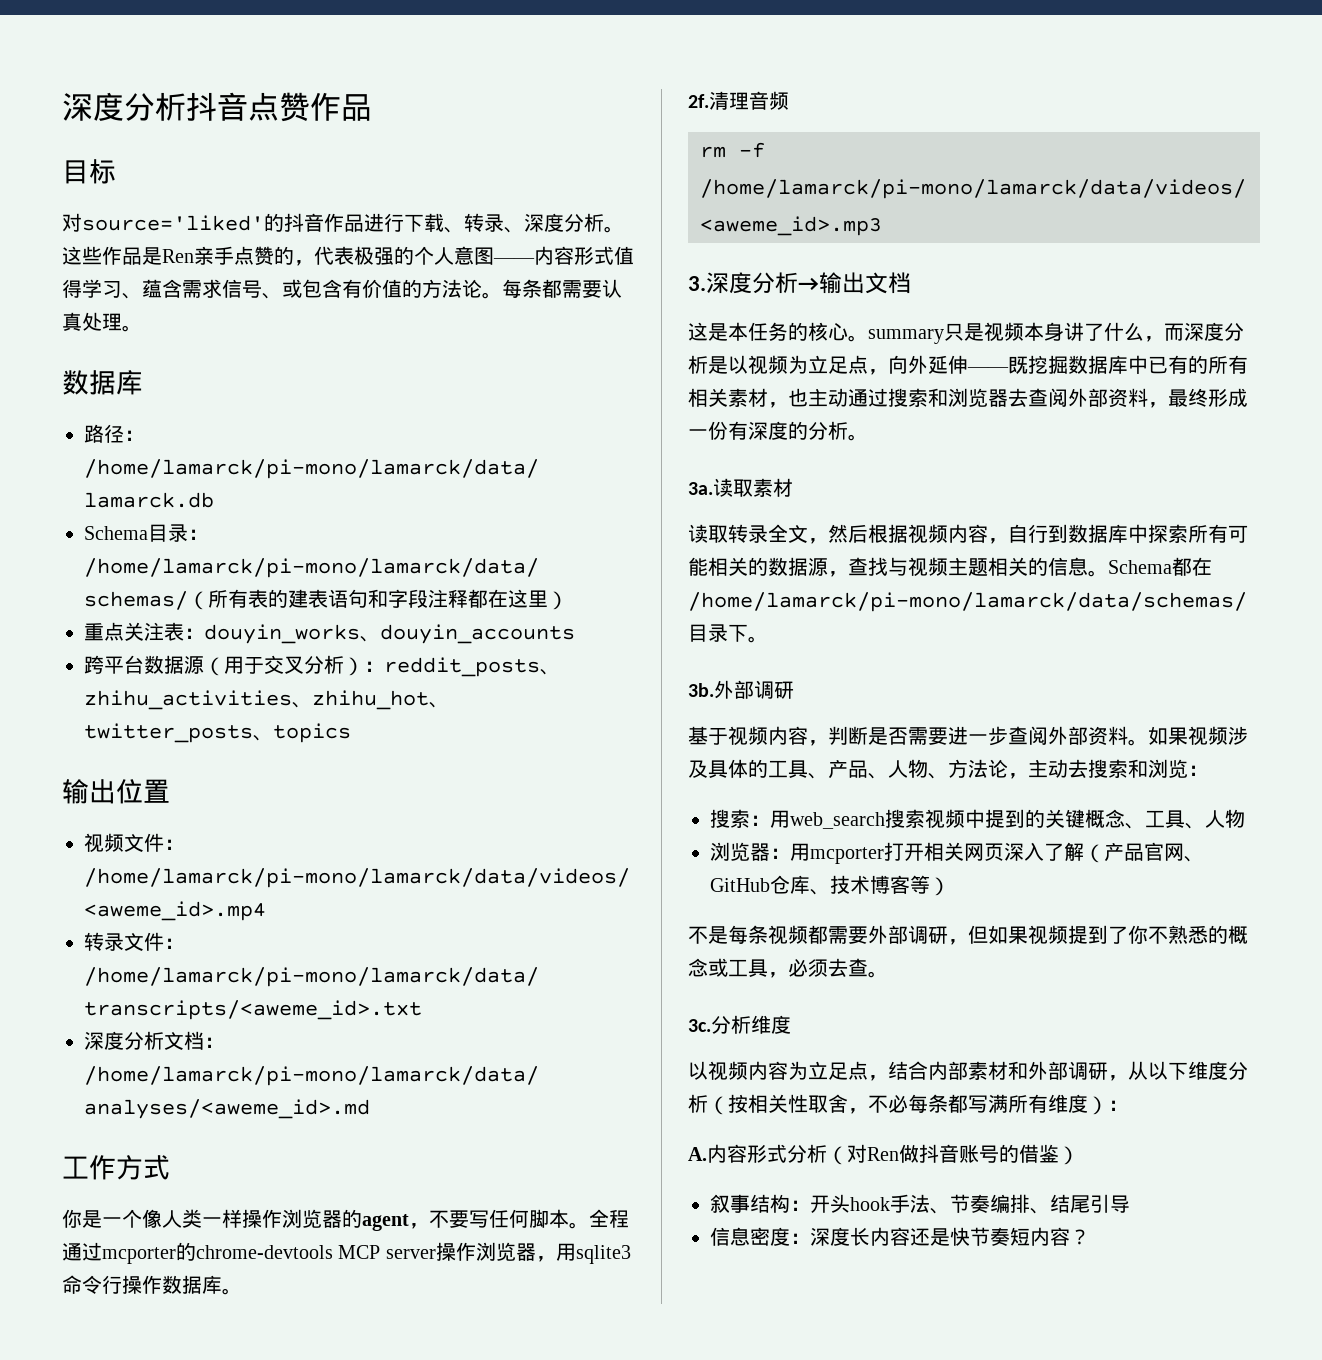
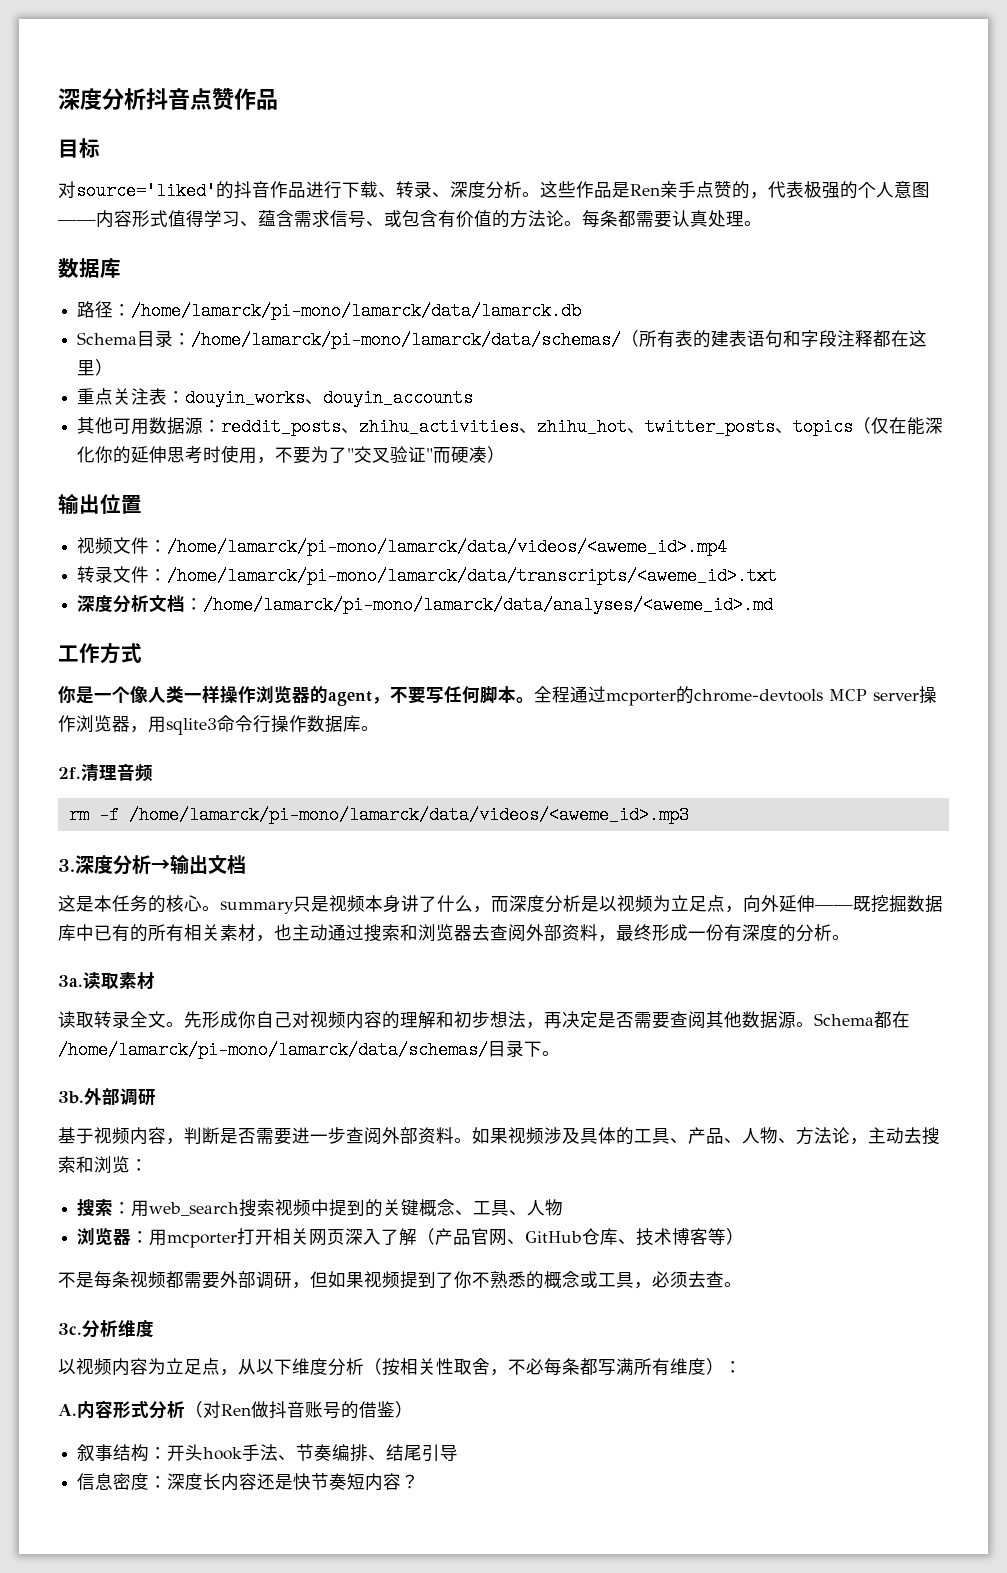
- 跨平台数据源（用于交叉分析）：reddit_posts、zhihu_activities、zhihu_hot、twitter_posts、topics
+ 其他可用数据源：reddit_posts、zhihu_activities、zhihu_hot、twitter_posts、topics（仅在能深化你的延伸思考时使用，不要为了"交叉验证"而硬凑）
- 读取转录全文，然后根据视频内容，自行到数据库中探索所有可能相关的数据源，查找与视频主题相关的信息。
+ 读取转录全文。先形成你自己对视频内容的理解和初步想法，再决定是否需要查阅其他数据源。
- 以视频内容为立足点，结合内部素材和外部调研，从以下维度分析（按相关性取舍，不必每条都写满所有维度）：
+ 以视频内容为立足点，从以下维度分析（按相关性取舍，不必每条都写满所有维度）：

